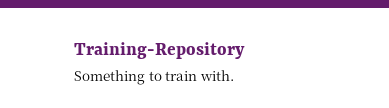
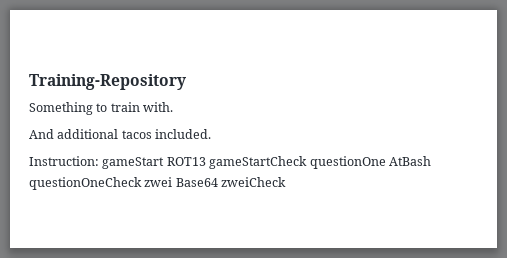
+ And additional tacos included.
+ Instruction: gameStart ROT13 gameStartCheck questionOne AtBash questionOneCheck zwei Base64 zweiCheck

